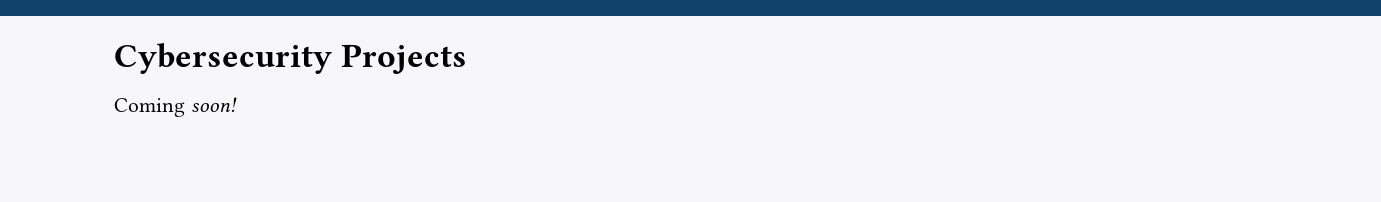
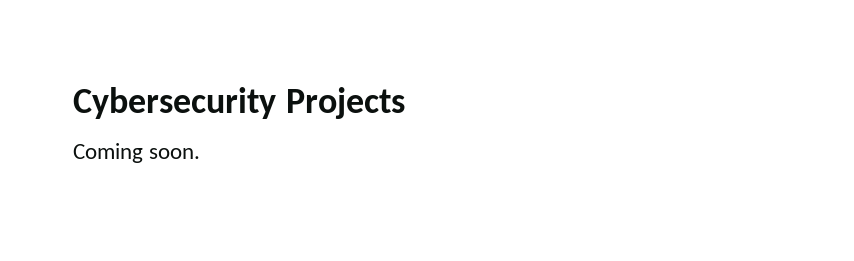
- Coming soon!
+ Coming soon.

